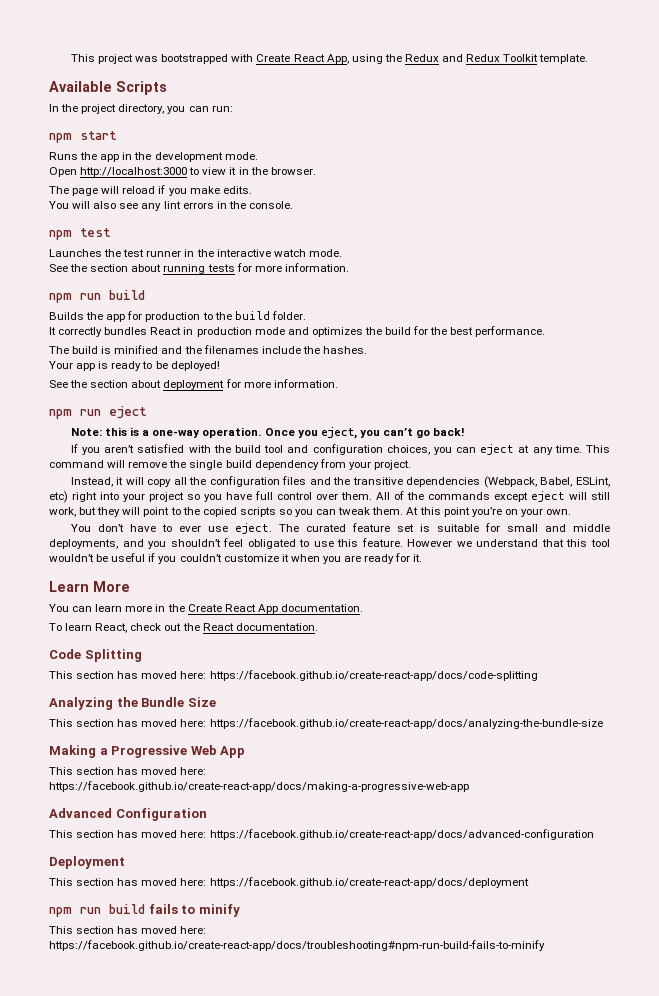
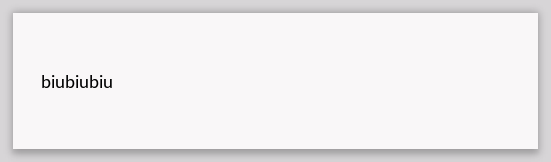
- This project was bootstrapped with Create React App, using the Redux and Redux Toolkit template.
- Available Scripts
- In the project directory, you can run:
- npm start
- Runs the app in the development mode.
- Open http://localhost:3000 to view it in the browser.
- The page will reload if you make edits.
- You will also see any lint errors in the console.
- npm test
- Launches the test runner in the interactive watch mode.
- See the section about running tests for more information.
- npm run build
- Builds the app for production to the build folder.
- It correctly bundles React in production mode and optimizes the build for the best performance.
- The build is minified and the filenames include the hashes.
- Your app is ready to be deployed!
- See the section about deployment for more information.
- npm run eject
- Note: this is a one-way operation. Once you eject, you can’t go back!
- If you aren’t satisfied with the build tool and configuration choices, you can eject at any time. This command will remove the single build dependency from your project.
- Instead, it will copy all the configuration files and the transitive dependencies (Webpack, Babel, ESLint, etc) right into your project so you have full control over them. All of the commands except eject will still work, but they will point to the copied scripts so you can tweak them. At this point you’re on your own.
- You don’t have to ever use eject. The curated feature set is suitable for small and middle deployments, and you shouldn’t feel obligated to use this feature. However we understand that this tool wouldn’t be useful if you couldn’t customize it when you are ready for it.
- Learn More
- You can learn more in the Create React App documentation.
- To learn React, check out the React documentation.
- Code Splitting
- This section has moved here: https://facebook.github.io/create-react-app/docs/code-splitting
- Analyzing the Bundle Size
- This section has moved here: https://facebook.github.io/create-react-app/docs/analyzing-the-bundle-size
- Making a Progressive Web App
- This section has moved here: https://facebook.github.io/create-react-app/docs/making-a-progressive-web-app
- Advanced Configuration
- This section has moved here: https://facebook.github.io/create-react-app/docs/advanced-configuration
- Deployment
- This section has moved here: https://facebook.github.io/create-react-app/docs/deployment
- npm run build fails to minify
- This section has moved here: https://facebook.github.io/create-react-app/docs/troubleshooting#npm-run-build-fails-to-minify
+ biubiubiu

